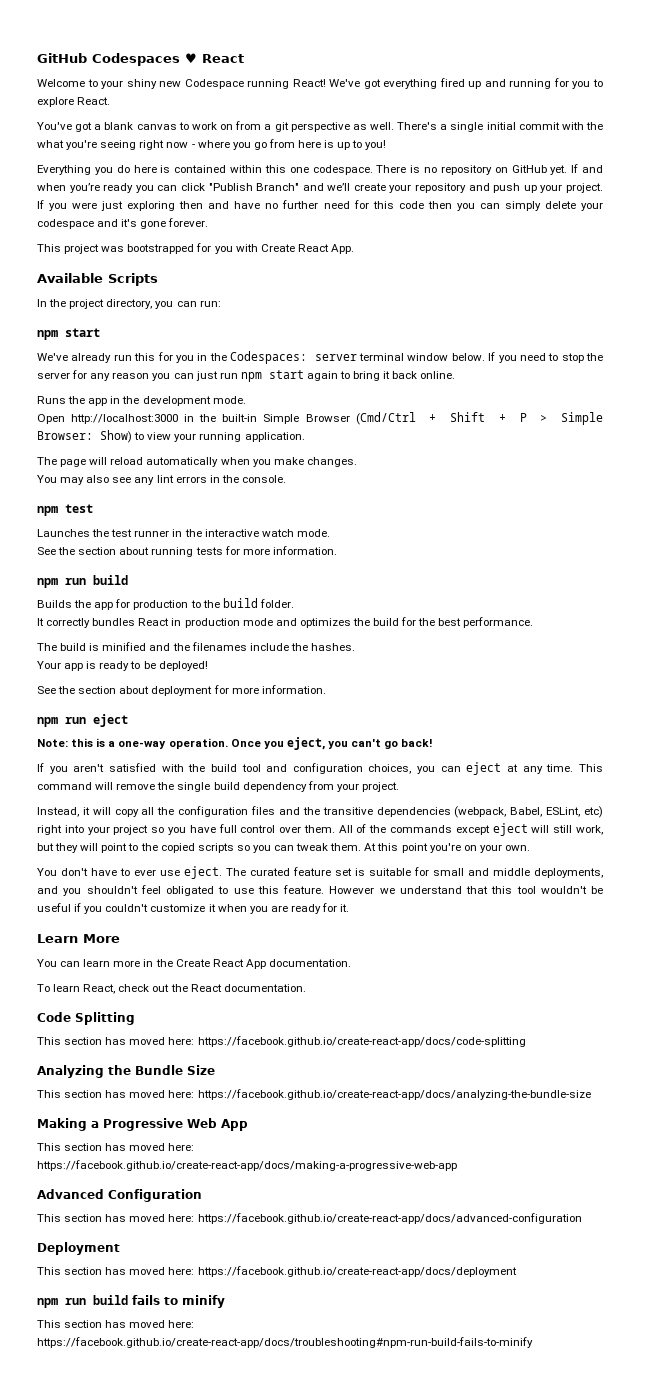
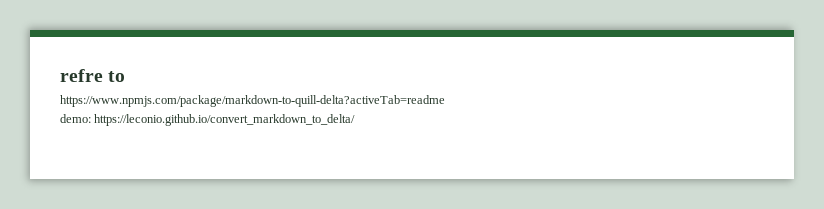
- GitHub Codespaces ♥ React
- Welcome to your shiny new Codespace running React! We've got everything fired up and running for you to explore React.
- You've got a blank canvas to work on from a git perspective as well. There's a single initial commit with the what you're seeing right now - where you go from here is up to you!
- Everything you do here is contained within this one codespace. There is no repository on GitHub yet. If and when you’re ready you can click "Publish Branch" and we’ll create your repository and push up your project. If you were just exploring then and have no further need for this code then you can simply delete your codespace and it's gone forever.
- This project was bootstrapped for you with Create React App.
- Available Scripts
- In the project directory, you can run:
- npm start
- We've already run this for you in the Codespaces: server terminal window below. If you need to stop the server for any reason you can just run npm start again to bring it back online.
- Runs the app in the development mode.
- Open http://localhost:3000 in the built-in Simple Browser (Cmd/Ctrl + Shift + P > Simple Browser: Show) to view your running application.
- The page will reload automatically when you make changes.
- You may also see any lint errors in the console.
- npm test
- Launches the test runner in the interactive watch mode.
- See the section about running tests for more information.
- npm run build
- Builds the app for production to the build folder.
- It correctly bundles React in production mode and optimizes the build for the best performance.
- The build is minified and the filenames include the hashes.
- Your app is ready to be deployed!
- See the section about deployment for more information.
- npm run eject
- Note: this is a one-way operation. Once you eject, you can't go back!
- If you aren't satisfied with the build tool and configuration choices, you can eject at any time. This command will remove the single build dependency from your project.
- Instead, it will copy all the configuration files and the transitive dependencies (webpack, Babel, ESLint, etc) right into your project so you have full control over them. All of the commands except eject will still work, but they will point to the copied scripts so you can tweak them. At this point you're on your own.
- You don't have to ever use eject. The curated feature set is suitable for small and middle deployments, and you shouldn't feel obligated to use this feature. However we understand that this tool wouldn't be useful if you couldn't customize it when you are ready for it.
- Learn More
- You can learn more in the Create React App documentation.
- To learn React, check out the React documentation.
- Code Splitting
- This section has moved here: https://facebook.github.io/create-react-app/docs/code-splitting
- Analyzing the Bundle Size
- This section has moved here: https://facebook.github.io/create-react-app/docs/analyzing-the-bundle-size
- Making a Progressive Web App
- This section has moved here: https://facebook.github.io/create-react-app/docs/making-a-progressive-web-app
- Advanced Configuration
- This section has moved here: https://facebook.github.io/create-react-app/docs/advanced-configuration
- Deployment
- This section has moved here: https://facebook.github.io/create-react-app/docs/deployment
- npm run build fails to minify
- This section has moved here: https://facebook.github.io/create-react-app/docs/troubleshooting#npm-run-build-fails-to-minify
+ refre to
+ https://www.npmjs.com/package/markdown-to-quill-delta?activeTab=readme
+ demo: https://leconio.github.io/convert_markdown_to_delta/

